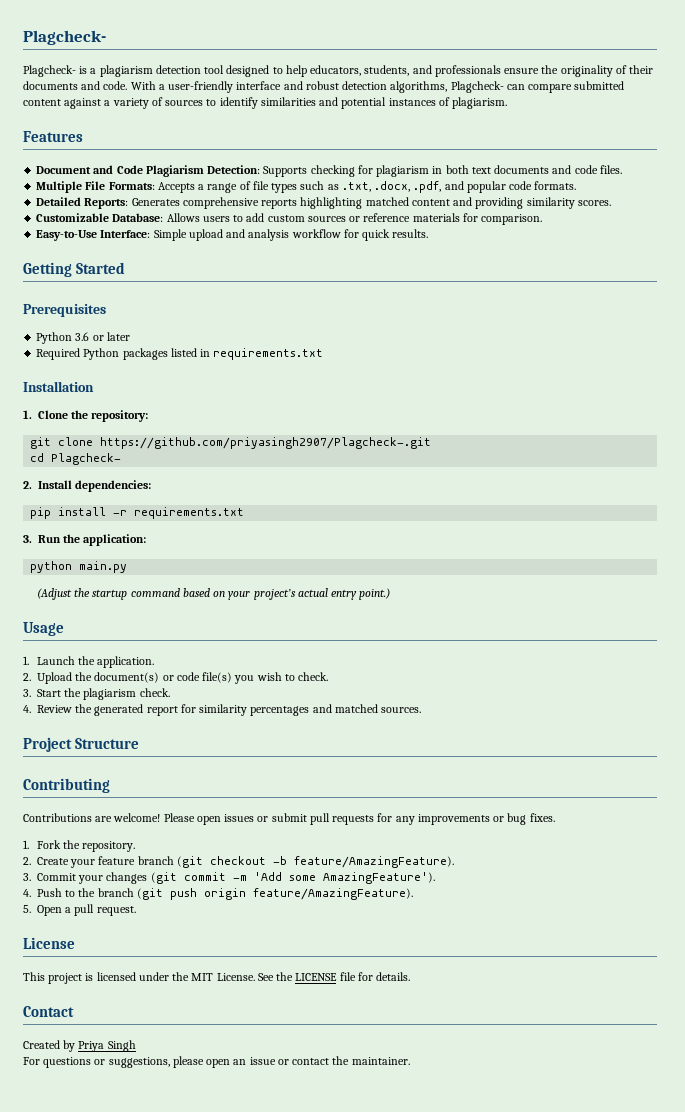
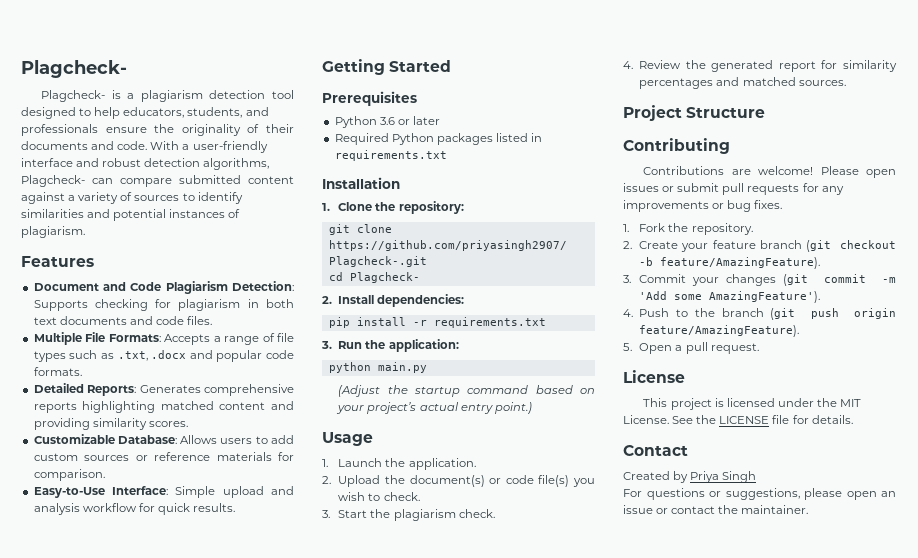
- Multiple File Formats: Accepts a range of file types such as .txt, .docx, .pdf, and popular code formats.
+ Multiple File Formats: Accepts a range of file types such as .txt, .docx and popular code formats.

